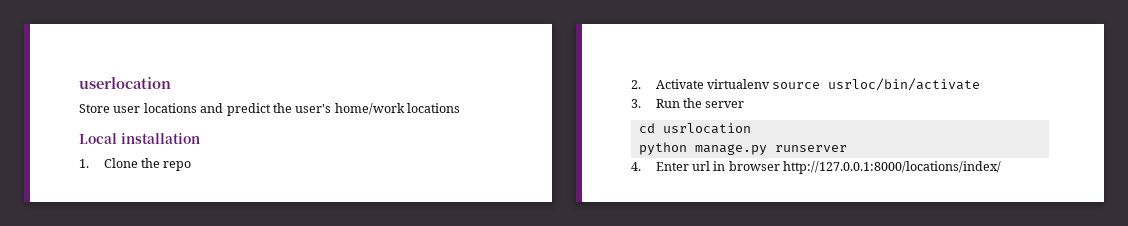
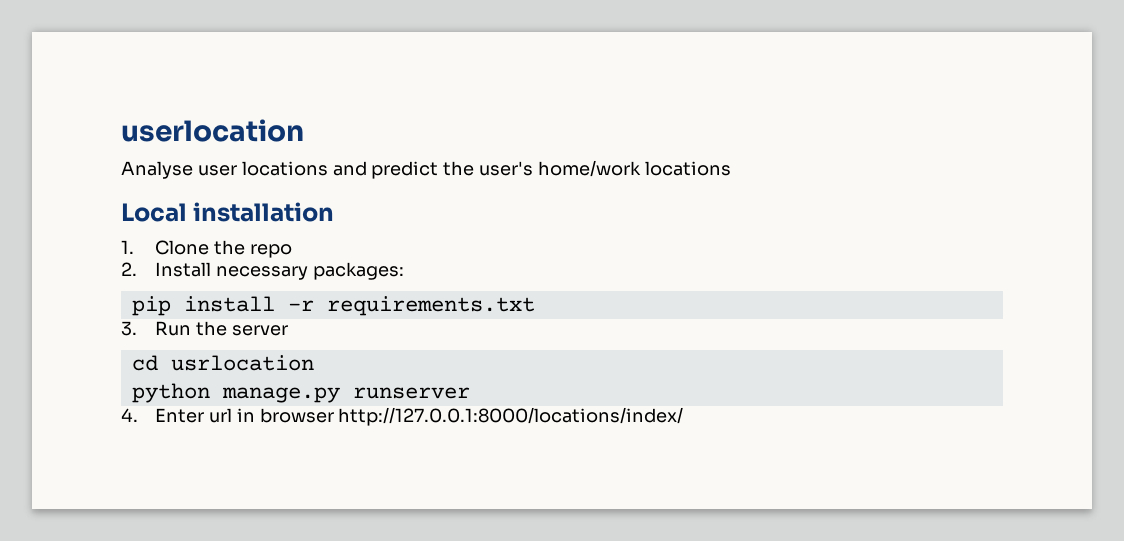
- Store user locations and predict the user's home/work locations
+ Analyse user locations and predict the user's home/work locations
- 2. Activate virtualenv source usrloc/bin/activate
+ 2. Install necessary packages:
+ pip install -r requirements.txt

